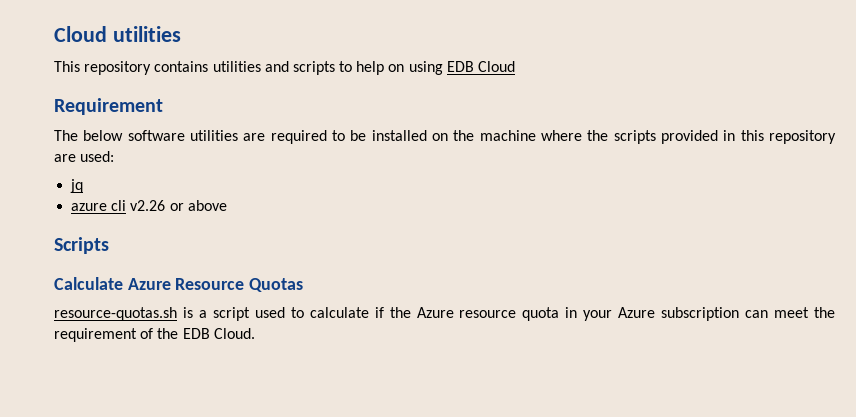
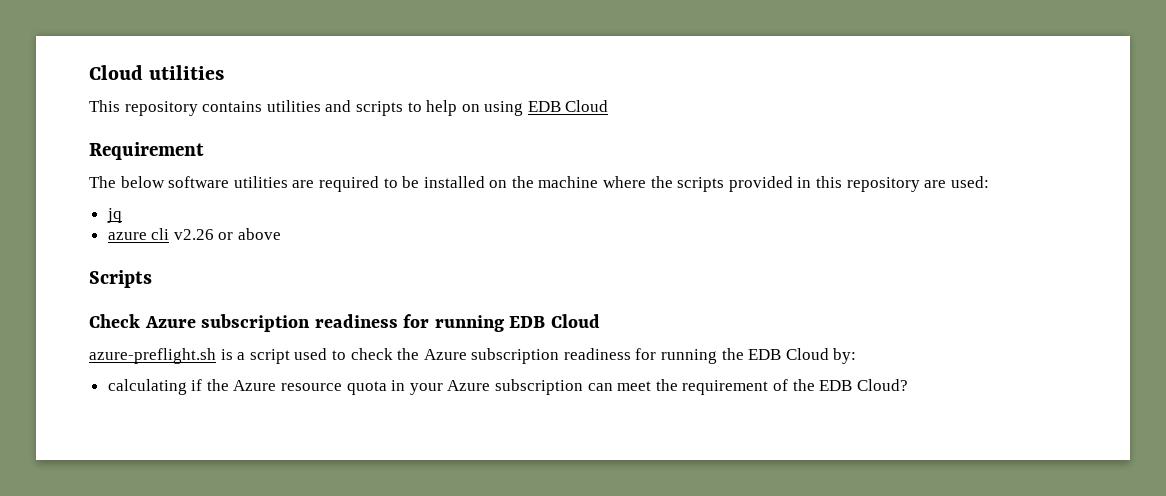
- Calculate Azure Resource Quotas
- resource-quotas.sh is a script used to calculate if the Azure resource quota in your Azure subscription can meet the requirement of the EDB Cloud.
+ Check Azure subscription readiness for running EDB Cloud
+ azure-preflight.sh is a script used to check the Azure subscription readiness for running the EDB Cloud by:
+ calculating if the Azure resource quota in your Azure subscription can meet the requirement of the EDB Cloud?

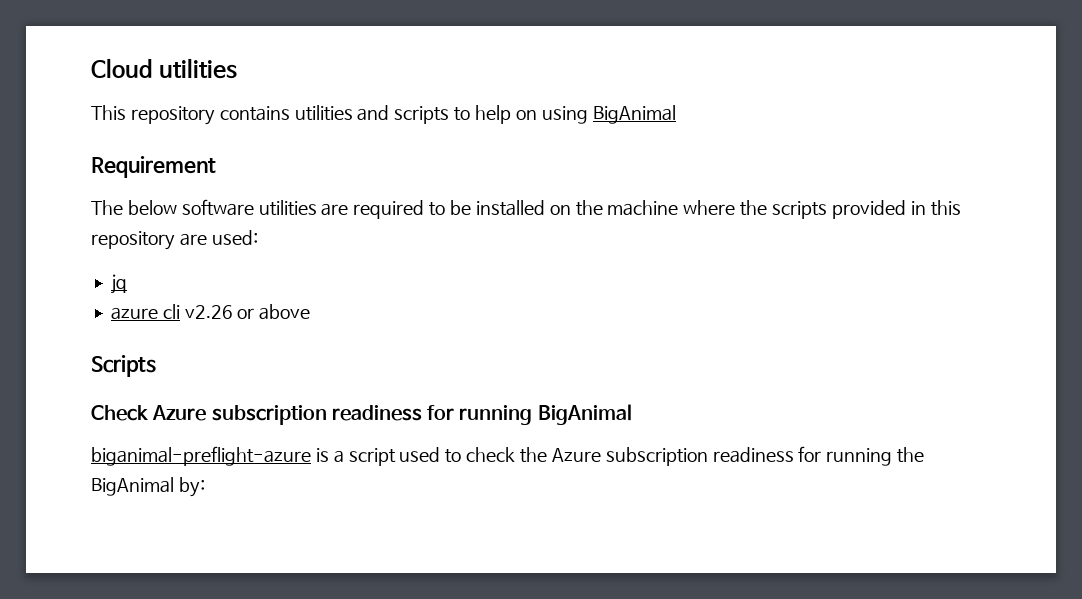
- This repository contains utilities and scripts to help on using EDB Cloud
+ This repository contains utilities and scripts to help on using BigAnimal
- Check Azure subscription readiness for running EDB Cloud
- azure-preflight.sh is a script used to check the Azure subscription readiness for running the EDB Cloud by:
+ Check Azure subscription readiness for running BigAnimal
+ biganimal-preflight-azure is a script used to check the Azure subscription readiness for running the BigAnimal by:
- calculating if the Azure resource quota in your Azure subscription can meet the requirement of the EDB Cloud?

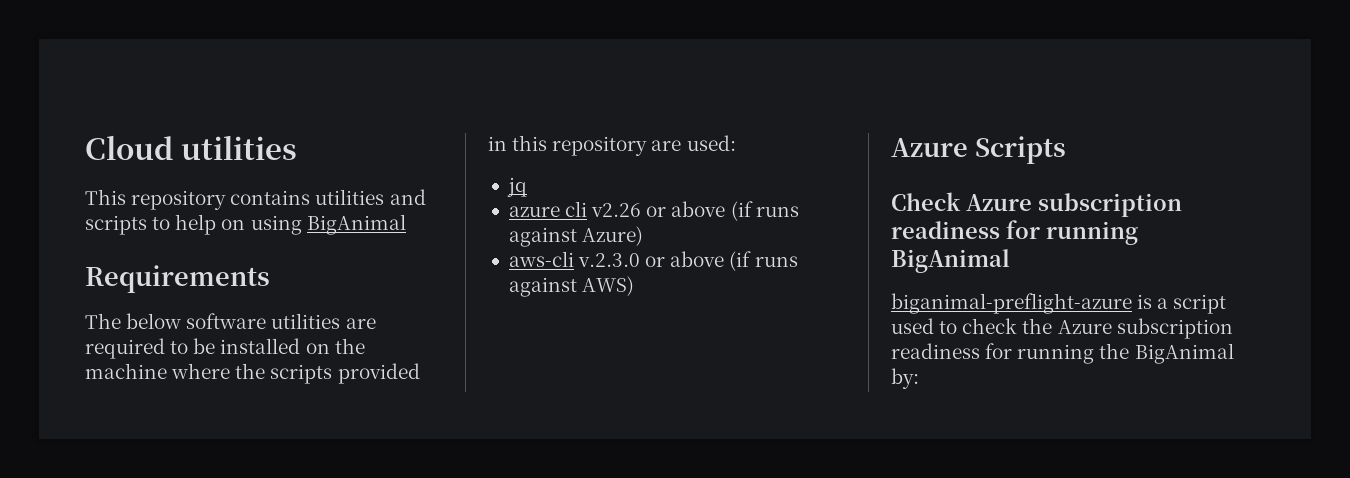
- Requirement
+ Requirements
- azure cli v2.26 or above
- Scripts
+ azure cli v2.26 or above (if runs against Azure)
+ aws-cli v.2.3.0 or above (if runs against AWS)
+ Azure Scripts

